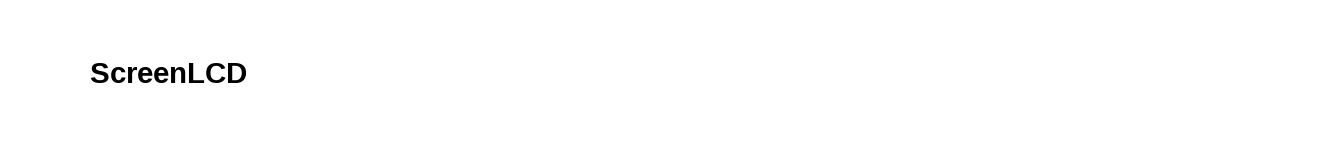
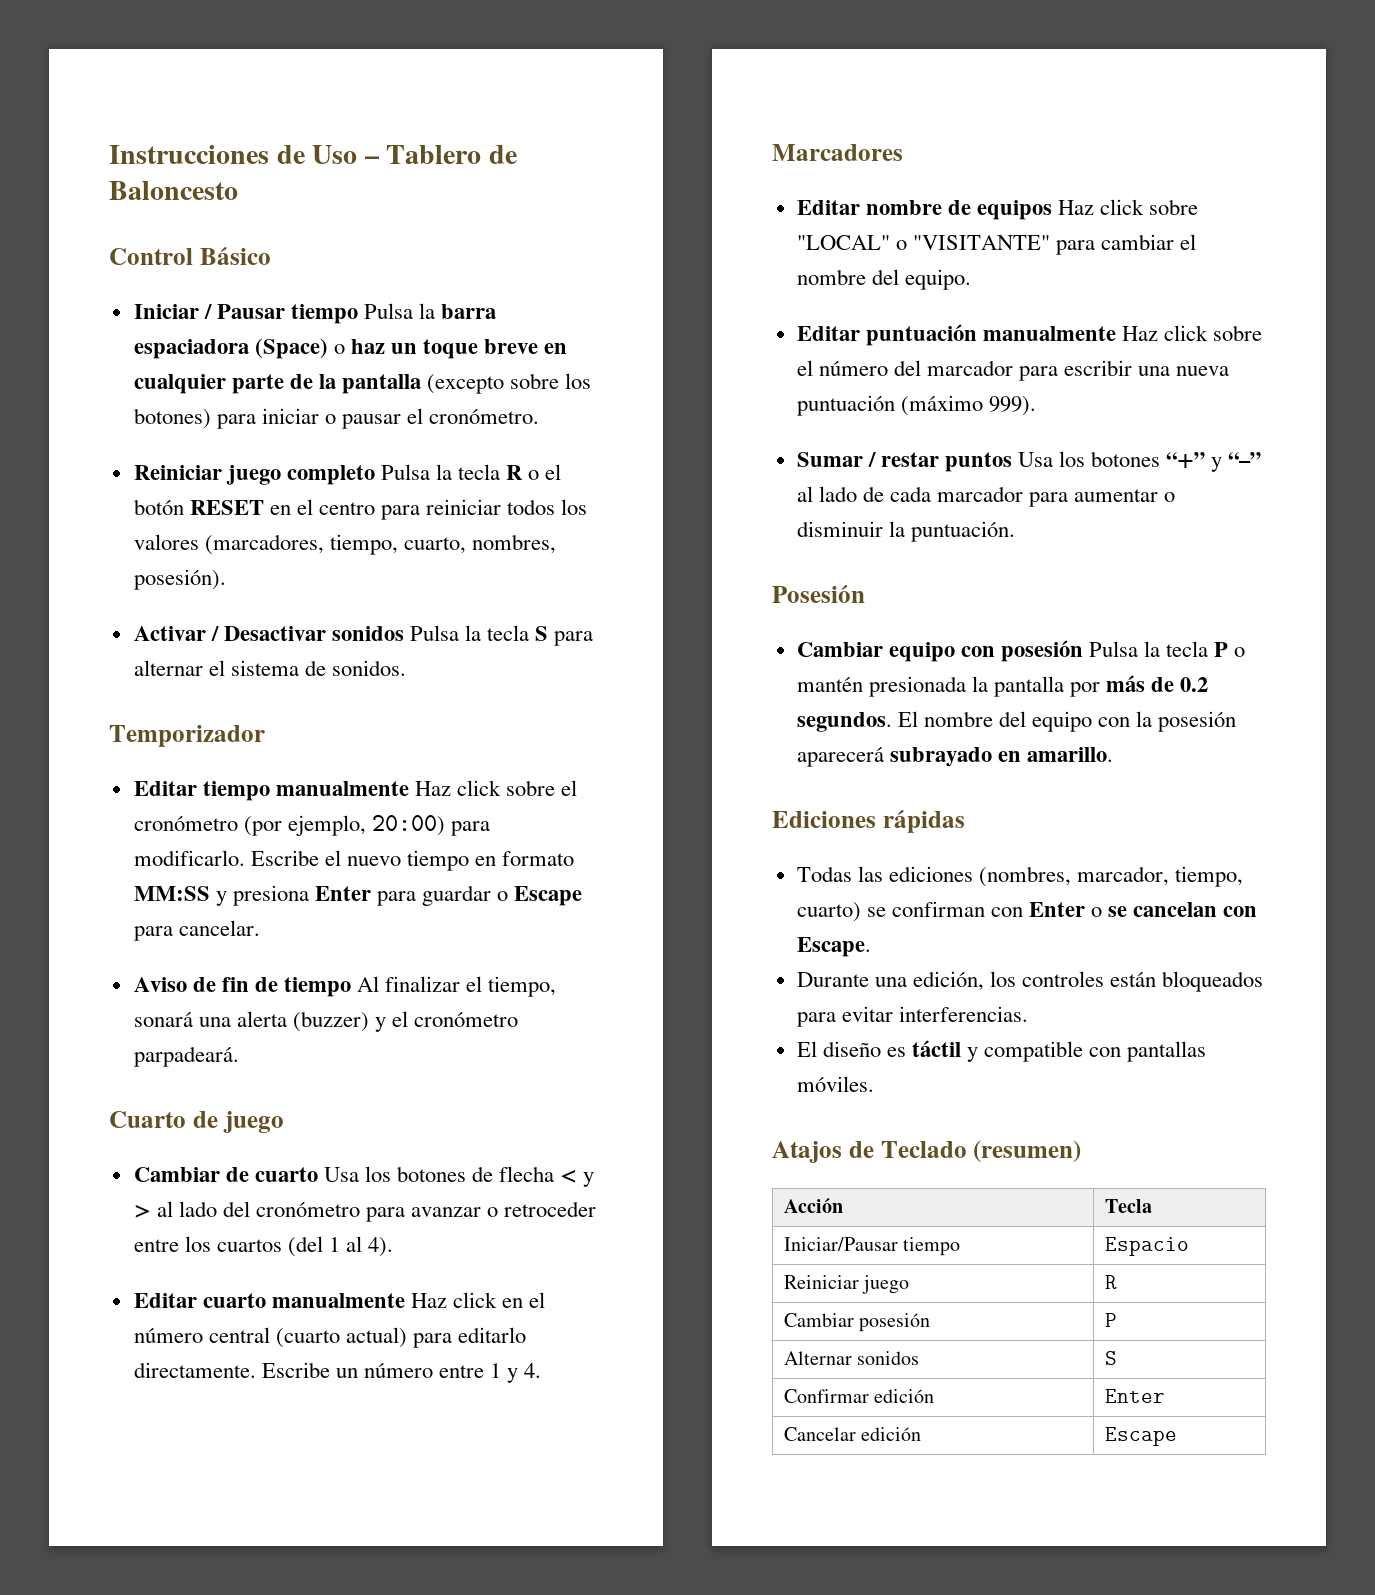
- ScreenLCD
+ Instrucciones de Uso – Tablero de Baloncesto
+ Control Básico
+ Iniciar / Pausar tiempo Pulsa la barra espaciadora (Space) o haz un toque breve en cualquier parte de la pantalla (excepto sobre los botones) para iniciar o pausar el cronómetro.
+ Reiniciar juego completo Pulsa la tecla R o el botón RESET en el centro para reiniciar todos los valores (marcadores, tiempo, cuarto, nombres, posesión).
+ Activar / Desactivar sonidos Pulsa la tecla S para alternar el sistema de sonidos.
+ Temporizador
+ Editar tiempo manualmente Haz click sobre el cronómetro (por ejemplo, 20:00) para modificarlo. Escribe el nuevo tiempo en formato MM:SS y presiona Enter para guardar o Escape para cancelar.
+ Aviso de fin de tiempo Al finalizar el tiempo, sonará una alerta (buzzer) y el cronómetro parpadeará.
+ Cuarto de juego
+ Cambiar de cuarto Usa los botones de flecha < y > al lado del cronómetro para avanzar o retroceder entre los cuartos (del 1 al 4).
+ Editar cuarto manualmente Haz click en el número central (cuarto actual) para editarlo directamente. Escribe un número entre 1 y 4.
+ Marcadores
+ Editar nombre de equipos Haz click sobre "LOCAL" o "VISITANTE" para cambiar el nombre del equipo.
+ Editar puntuación manualmente Haz click sobre el número del marcador para escribir una nueva puntuación (máximo 999).
+ Sumar / restar puntos Usa los botones “+” y “–” al lado de cada marcador para aumentar o disminuir la puntuación.
+ Posesión
+ Cambiar equipo con posesión Pulsa la tecla P o mantén presionada la pantalla por más de 0.2 segundos. El nombre del equipo con la posesión aparecerá subrayado en amarillo.
+ Ediciones rápidas
+ Todas las ediciones (nombres, marcador, tiempo, cuarto) se confirman con Enter o se cancelan con Escape.
+ Durante una edición, los controles están bloqueados para evitar interferencias.
+ El diseño es táctil y compatible con pantallas móviles.
+ Atajos de Teclado (resumen)
+ Acción | Tecla
+ Iniciar/Pausar tiempo | Espacio
+ Reiniciar juego | R
+ Cambiar posesión | P
+ Alternar sonidos | S
+ Confirmar edición | Enter
+ Cancelar edición | Escape

